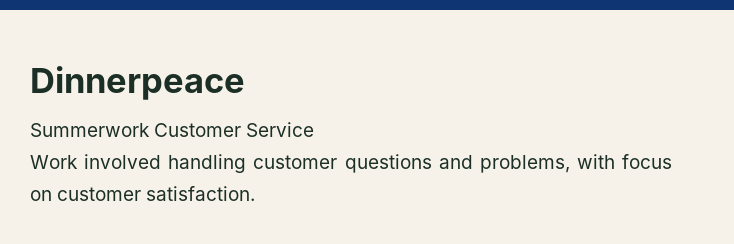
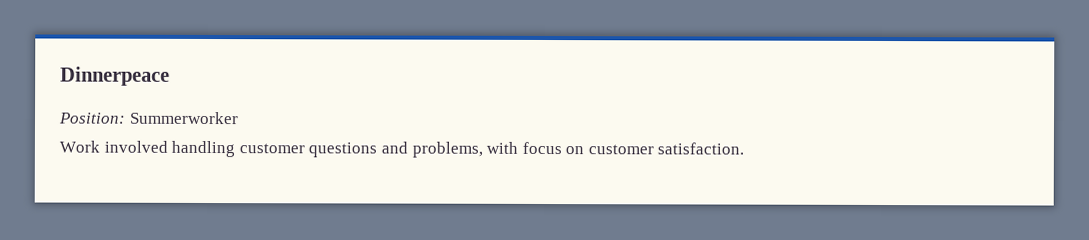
- Summerwork Customer Service
+ Position: Summerworker

